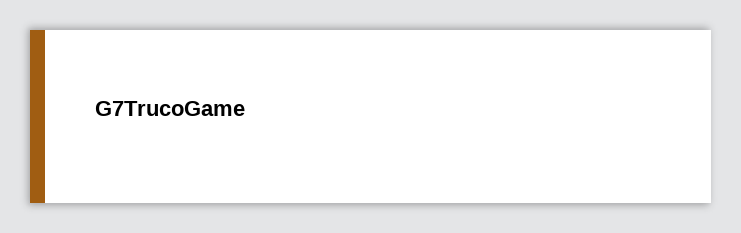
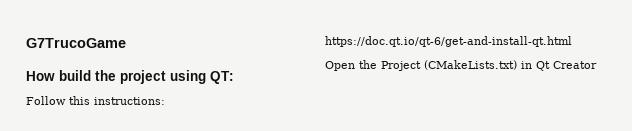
+ How build the project using QT:
+ Follow this instructions: https://doc.qt.io/qt-6/get-and-install-qt.html
+ Open the Project (CMakeLists.txt) in Qt Creator

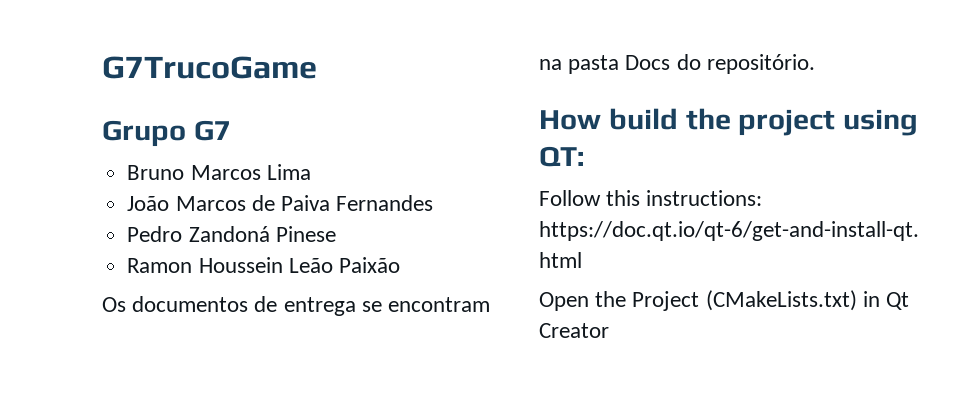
+ Grupo G7
+ Bruno Marcos Lima
+ João Marcos de Paiva Fernandes
+ Pedro Zandoná Pinese
+ Ramon Houssein Leão Paixão
+ Os documentos de entrega se encontram na pasta Docs do repositório.

